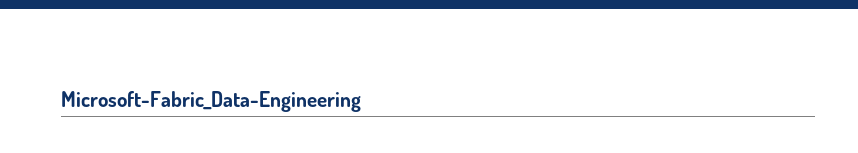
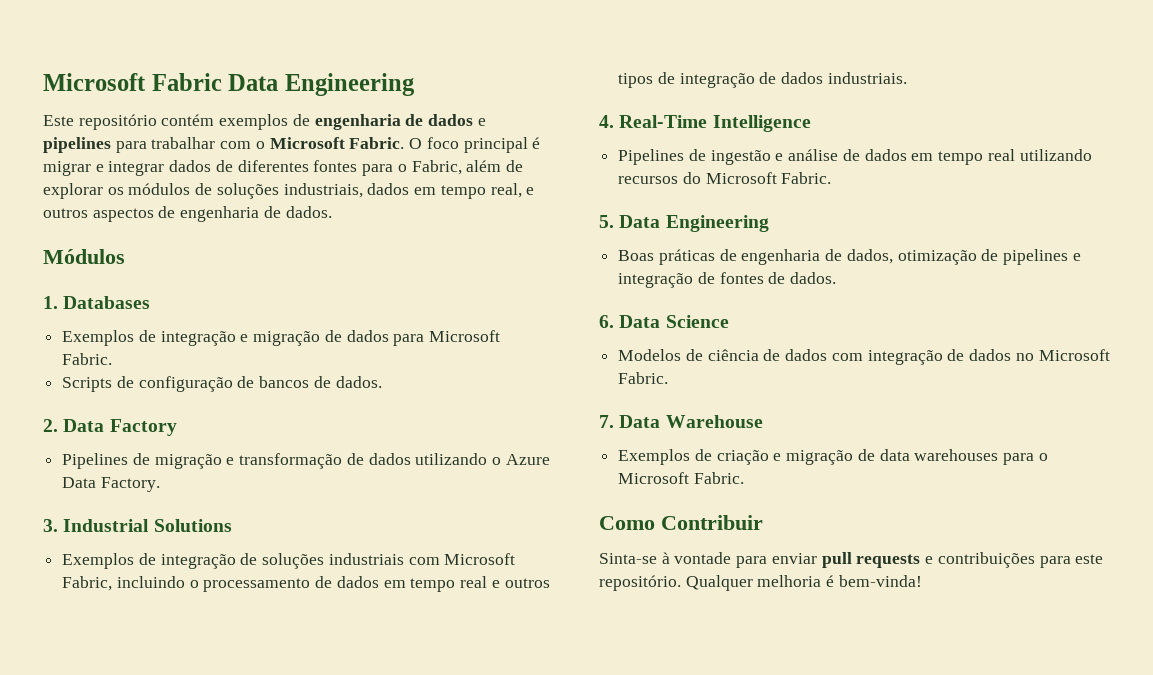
- Microsoft-Fabric_Data-Engineering
+ Microsoft Fabric Data Engineering
+ Este repositório contém exemplos de engenharia de dados e pipelines para trabalhar com o Microsoft Fabric. O foco principal é migrar e integrar dados de diferentes fontes para o Fabric, além de explorar os módulos de soluções industriais, dados em tempo real, e outros aspectos de engenharia de dados.
+ Módulos
+ 1. Databases
+ Exemplos de integração e migração de dados para Microsoft Fabric.
+ Scripts de configuração de bancos de dados.
+ 2. Data Factory
+ Pipelines de migração e transformação de dados utilizando o Azure Data Factory.
+ 3. Industrial Solutions
+ Exemplos de integração de soluções industriais com Microsoft Fabric, incluindo o processamento de dados em tempo real e outros tipos de integração de dados industriais.
+ 4. Real-Time Intelligence
+ Pipelines de ingestão e análise de dados em tempo real utilizando recursos do Microsoft Fabric.
+ 5. Data Engineering
+ Boas práticas de engenharia de dados, otimização de pipelines e integração de fontes de dados.
+ 6. Data Science
+ Modelos de ciência de dados com integração de dados no Microsoft Fabric.
+ 7. Data Warehouse
+ Exemplos de criação e migração de data warehouses para o Microsoft Fabric.
+ Como Contribuir
+ Sinta-se à vontade para enviar pull requests e contribuições para este repositório. Qualquer melhoria é bem-vinda!

